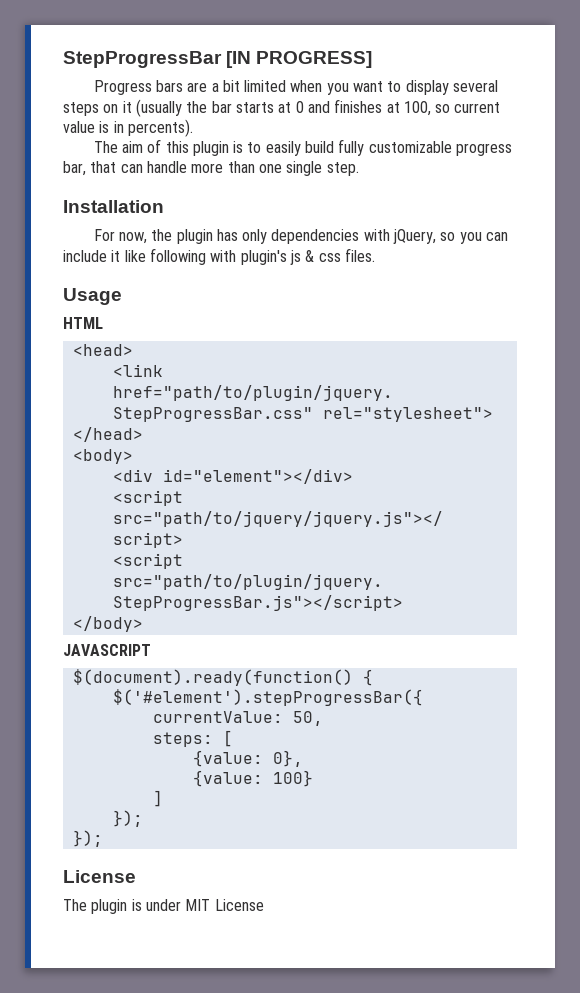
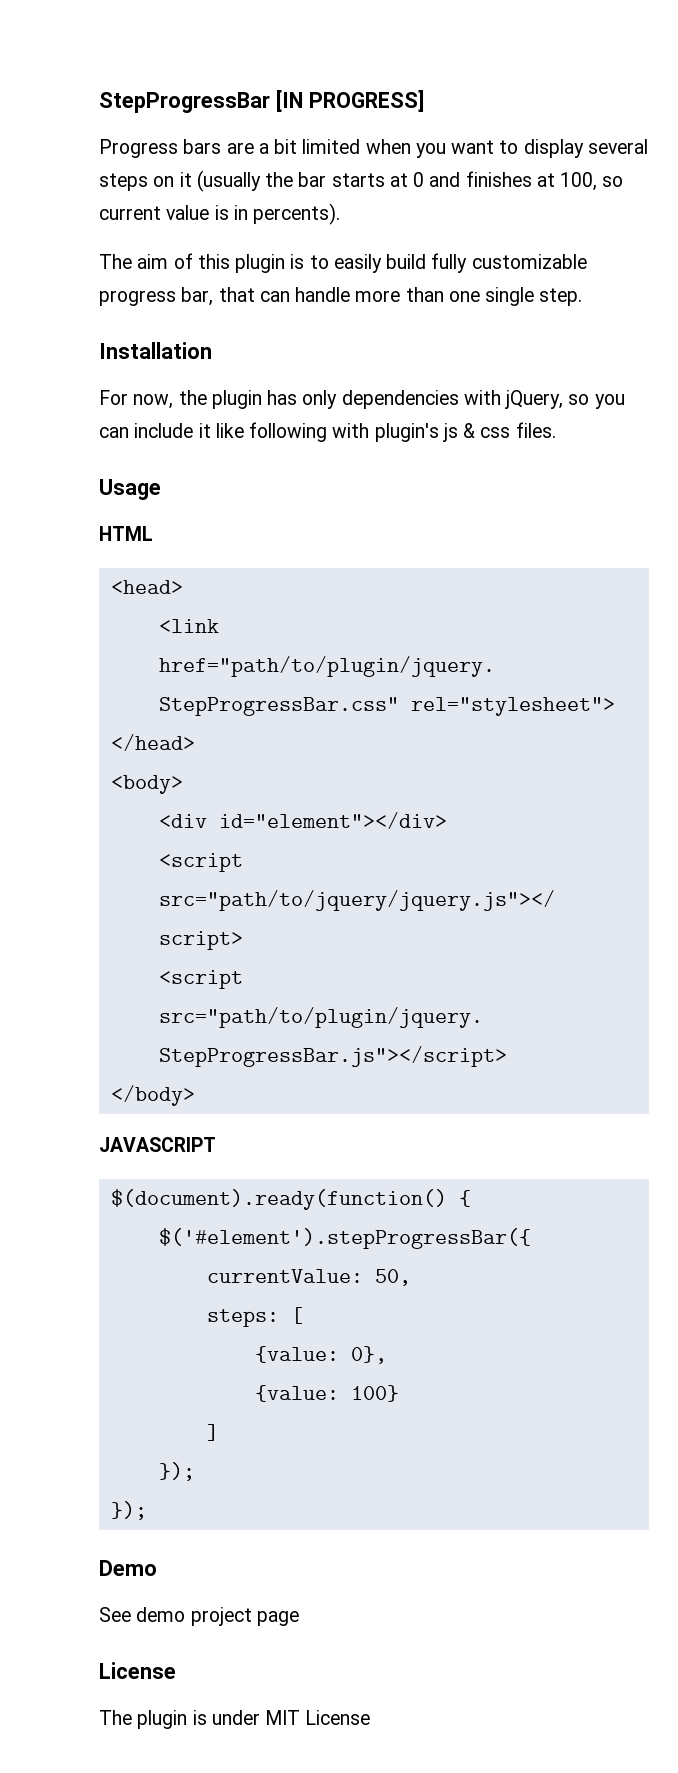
+ Demo
+ See demo project page

